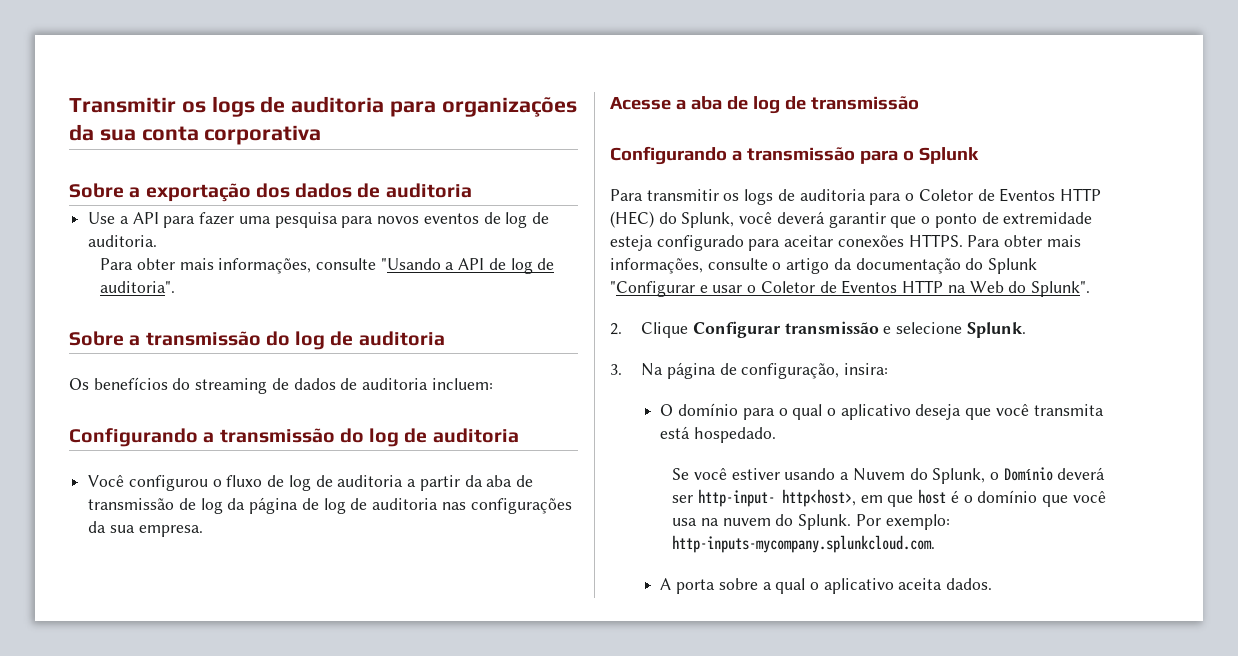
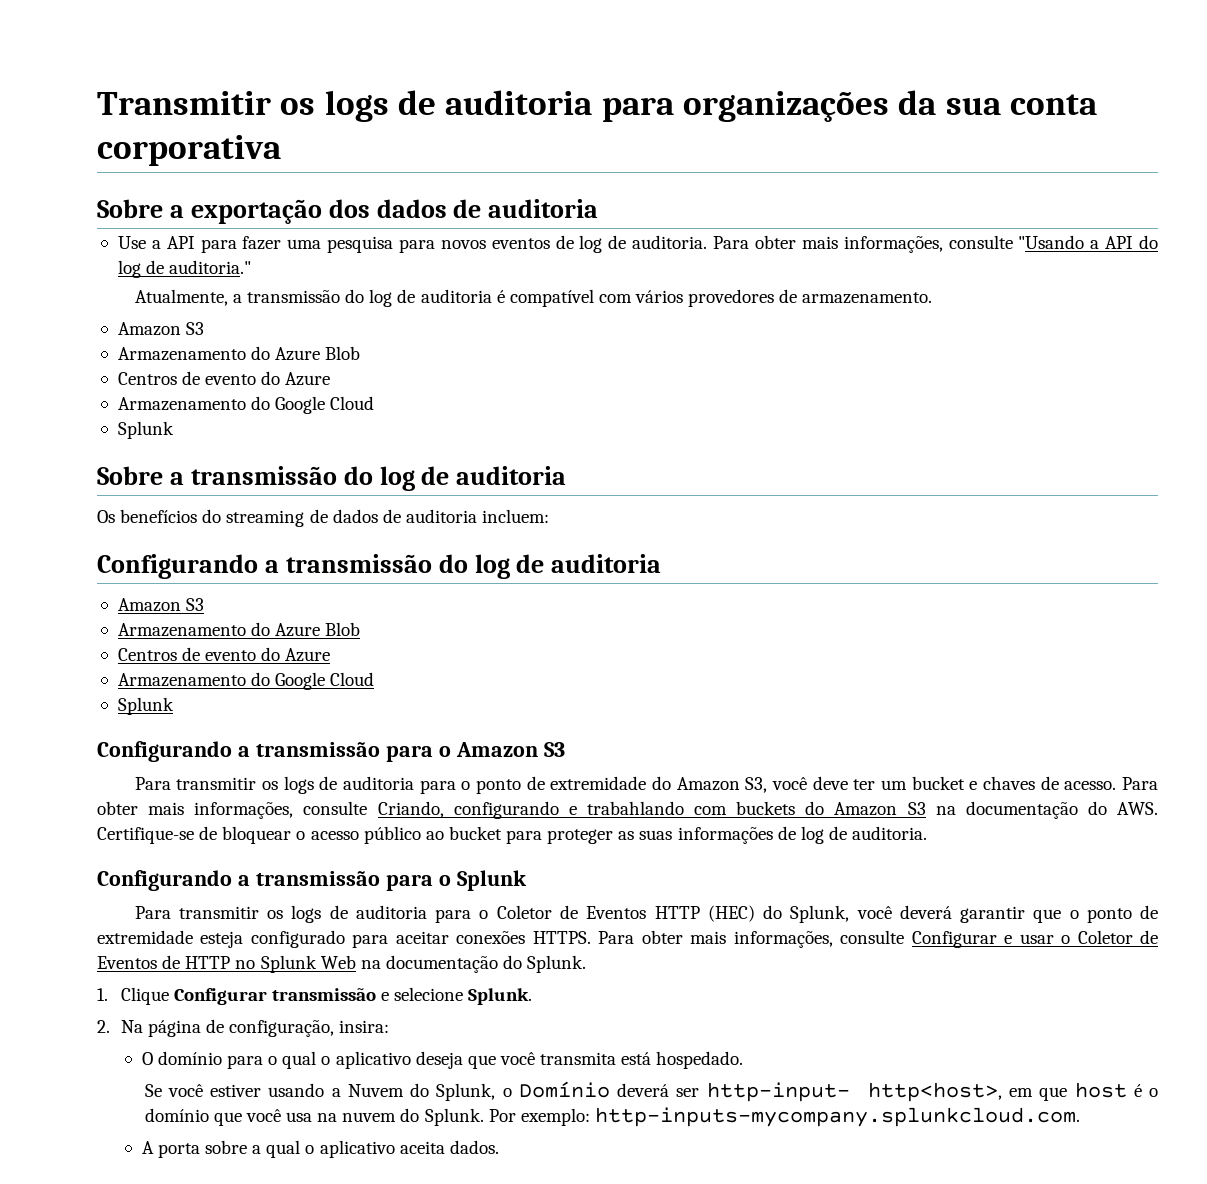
- Use a API para fazer uma pesquisa para novos eventos de log de auditoria.
- Para obter mais informações, consulte "Usando a API de log de auditoria".
+ Use a API para fazer uma pesquisa para novos eventos de log de auditoria. Para obter mais informações, consulte "Usando a API do log de auditoria."
+ Atualmente, a transmissão do log de auditoria é compatível com vários provedores de armazenamento.
+ Amazon S3
+ Armazenamento do Azure Blob
+ Centros de evento do Azure
+ Armazenamento do Google Cloud
+ Splunk
  Configurando a transmissão do log de auditoria
- Você configurou o fluxo de log de auditoria a partir da aba de transmissão de log da página de log de auditoria nas configurações da sua empresa.
- Acesse a aba de log de transmissão
+ Amazon S3
+ Armazenamento do Azure Blob
+ Centros de evento do Azure
+ Armazenamento do Google Cloud
+ Splunk
+ Configurando a transmissão para o Amazon S3
+ Para transmitir os logs de auditoria para o ponto de extremidade do Amazon S3, você deve ter um bucket e chaves de acesso. Para obter mais informações, consulte Criando, configurando e trabahlando com buckets do Amazon S3 na documentação do AWS. Certifique-se de bloquear o acesso público ao bucket para proteger as suas informações de log de auditoria.
- Para obter mais informações, consulte o artigo da documentação do Splunk "Configurar e usar o Coletor de Eventos HTTP na Web do Splunk".
- 2. Clique Configurar transmissão e selecione Splunk.
+ Para obter mais informações, consulte Configurar e usar o Coletor de Eventos de HTTP no Splunk Web na documentação do Splunk.
+ 1. Clique Configurar transmissão e selecione Splunk.
- 3. Na página de configuração, insira:
+ 2. Na página de configuração, insira:

